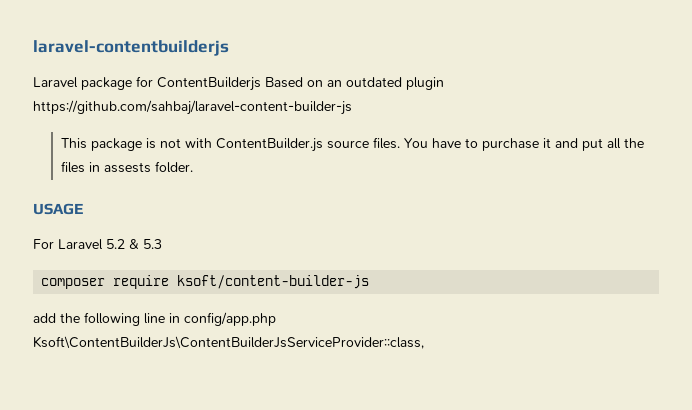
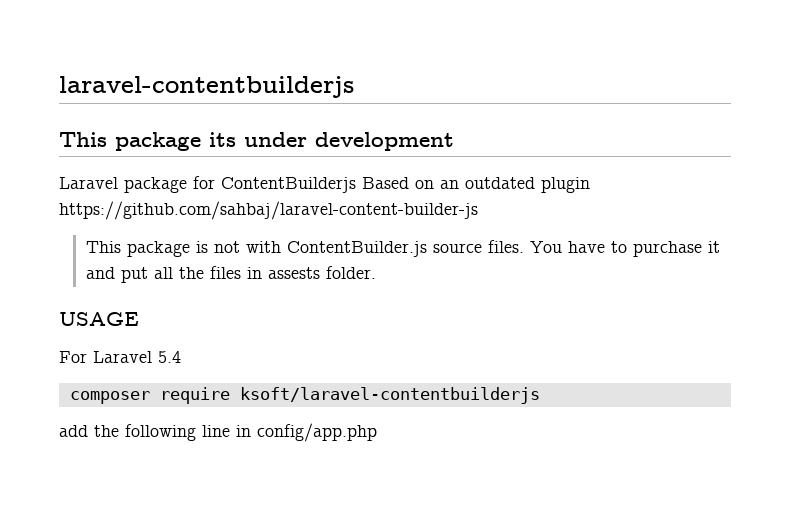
+ This package its under development
- For Laravel 5.2 & 5.3
+ For Laravel 5.4
- composer require ksoft/content-builder-js
+ composer require ksoft/laravel-contentbuilderjs
- add the following line in config/app.php Ksoft\ContentBuilderJs\ContentBuilderJsServiceProvider::class,
+ add the following line in config/app.php

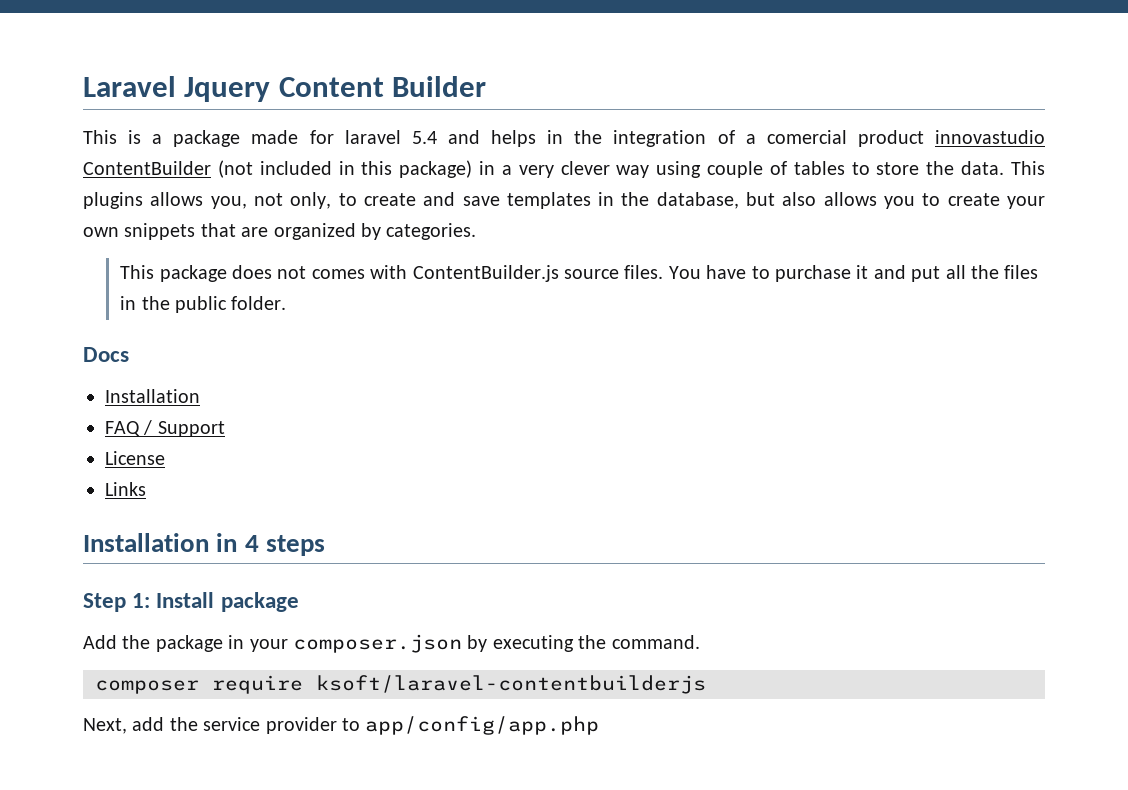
- laravel-contentbuilderjs
- This package its under development
- Laravel package for ContentBuilderjs Based on an outdated plugin https://github.com/sahbaj/laravel-content-builder-js
- This package is not with ContentBuilder.js source files.
+ Laravel Jquery Content Builder
+ This is a package made for laravel 5.4 and helps in the integration of a comercial product innovastudio ContentBuilder (not included in this package) in a very clever way using couple of tables to store the data. This plugins allows you, not only, to create and save templates in the database, but also allows you to create your own snippets that are organized by categories.
+ This package does not comes with ContentBuilder.js source files.
- You have to purchase it and put all the files in assests folder.
+ You have to purchase it and put all the files in the public folder.
- USAGE
- For Laravel 5.4
+ Docs
+ Installation
+ FAQ / Support
+ License
+ Links
+ Installation in 4 steps
+ Step 1: Install package
+ Add the package in your composer.json by executing the command.
- add the following line in config/app.php
+ Next, add the service provider to app/config/app.php

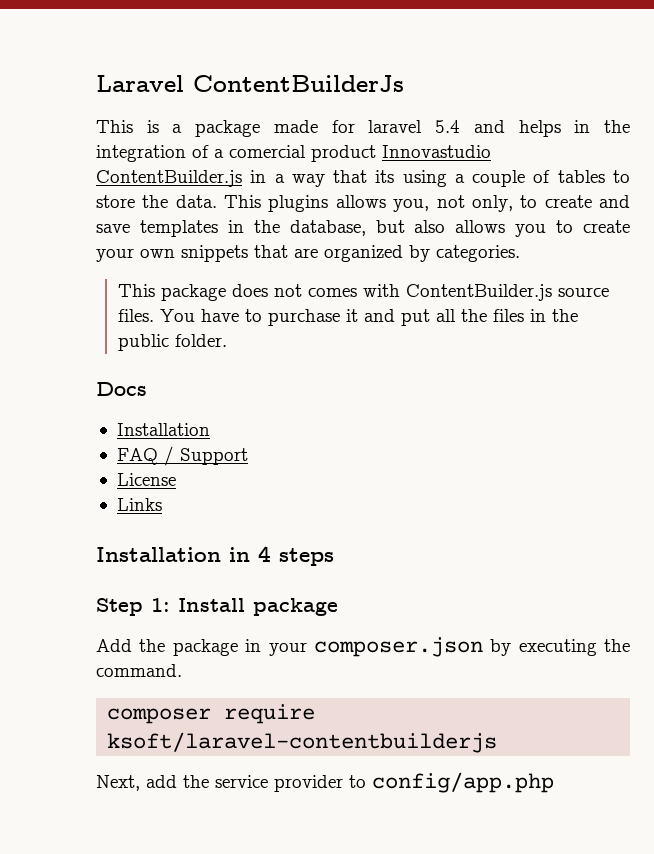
- Laravel Jquery Content Builder
+ Laravel ContentBuilderJs
- This is a package made for laravel 5.4 and helps in the integration of a comercial product innovastudio ContentBuilder (not included in this package) in a very clever way using couple of tables to store the data.
+ This is a package made for laravel 5.4 and helps in the integration of a comercial product Innovastudio ContentBuilder.js in a way that its using a couple of tables to store the data.
- Next, add the service provider to app/config/app.php
+ Next, add the service provider to config/app.php

